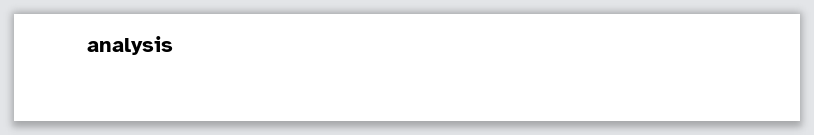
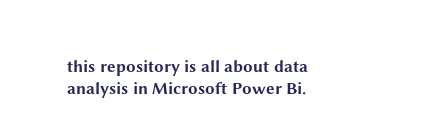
- analysis
+ this repository is all about data analysis in Microsoft Power Bi.

